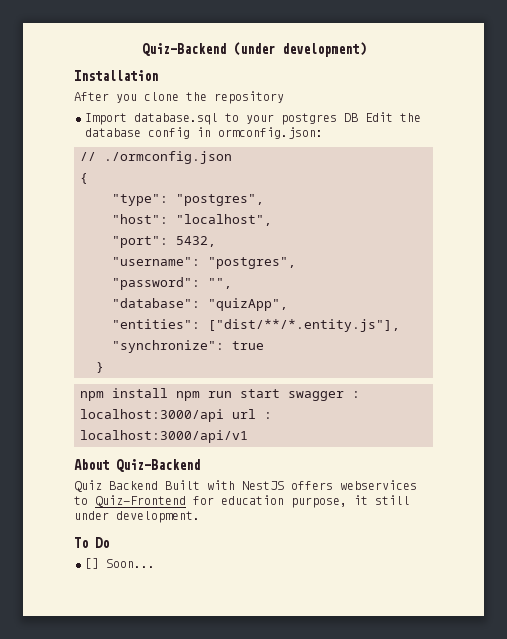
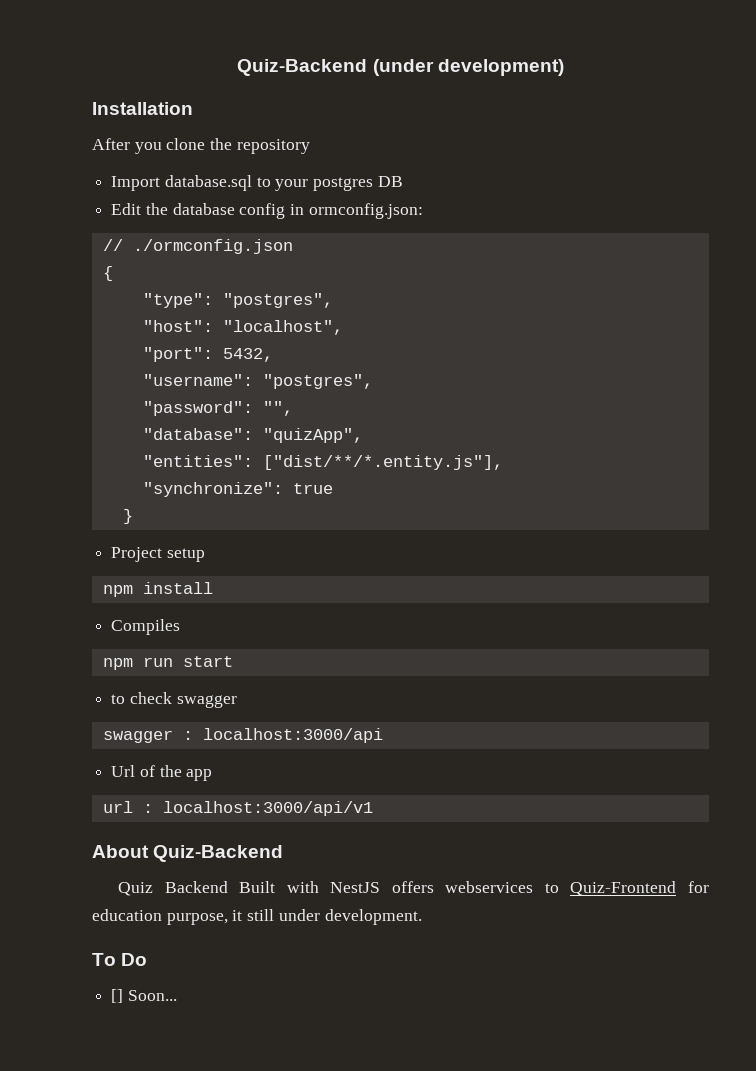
- Import database.sql to your postgres DB Edit the database config in ormconfig.json:
+ Import database.sql to your postgres DB
+ Edit the database config in ormconfig.json:
+ Project setup
- npm install npm run start swagger : localhost:3000/api url : localhost:3000/api/v1
+ npm install
+ Compiles
+ npm run start
+ to check swagger
+ swagger : localhost:3000/api
+ Url of the app
+ url : localhost:3000/api/v1

